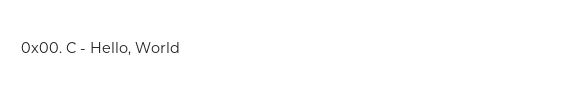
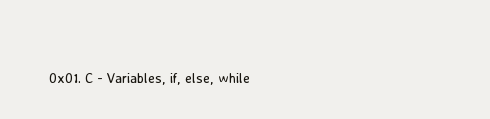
- 0x00.
+ 0x01.
- C - Hello, World
+ C - Variables, if, else, while

